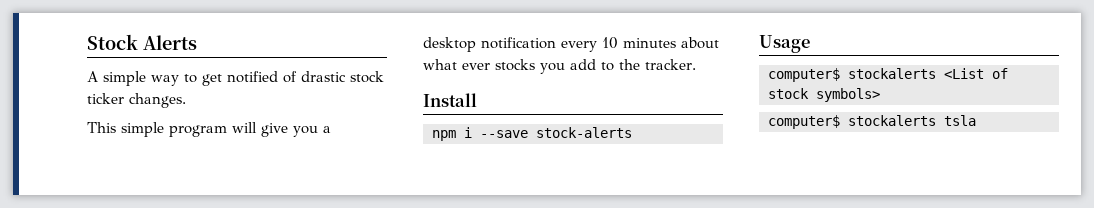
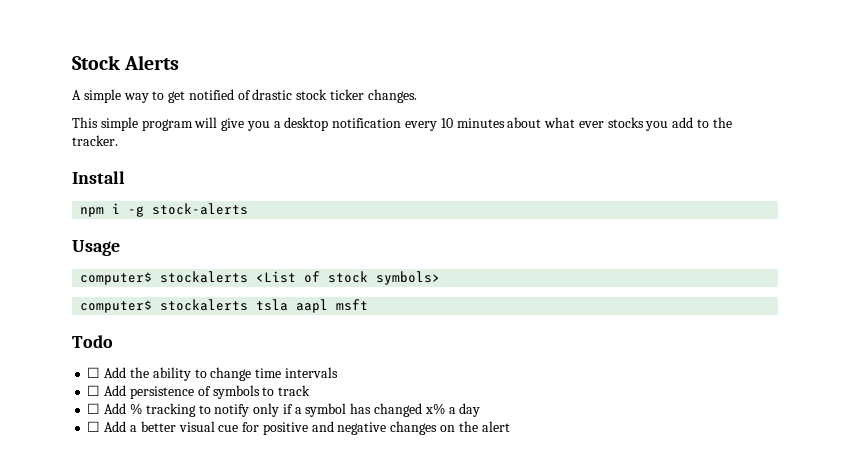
- npm i --save stock-alerts
+ npm i -g stock-alerts
- computer$ stockalerts tsla
+ computer$ stockalerts tsla aapl msft
+ Todo
+ ☐ Add the ability to change time intervals
+ ☐ Add persistence of symbols to track
+ ☐ Add % tracking to notify only if a symbol has changed x% a day
+ ☐ Add a better visual cue for positive and negative changes on the alert

